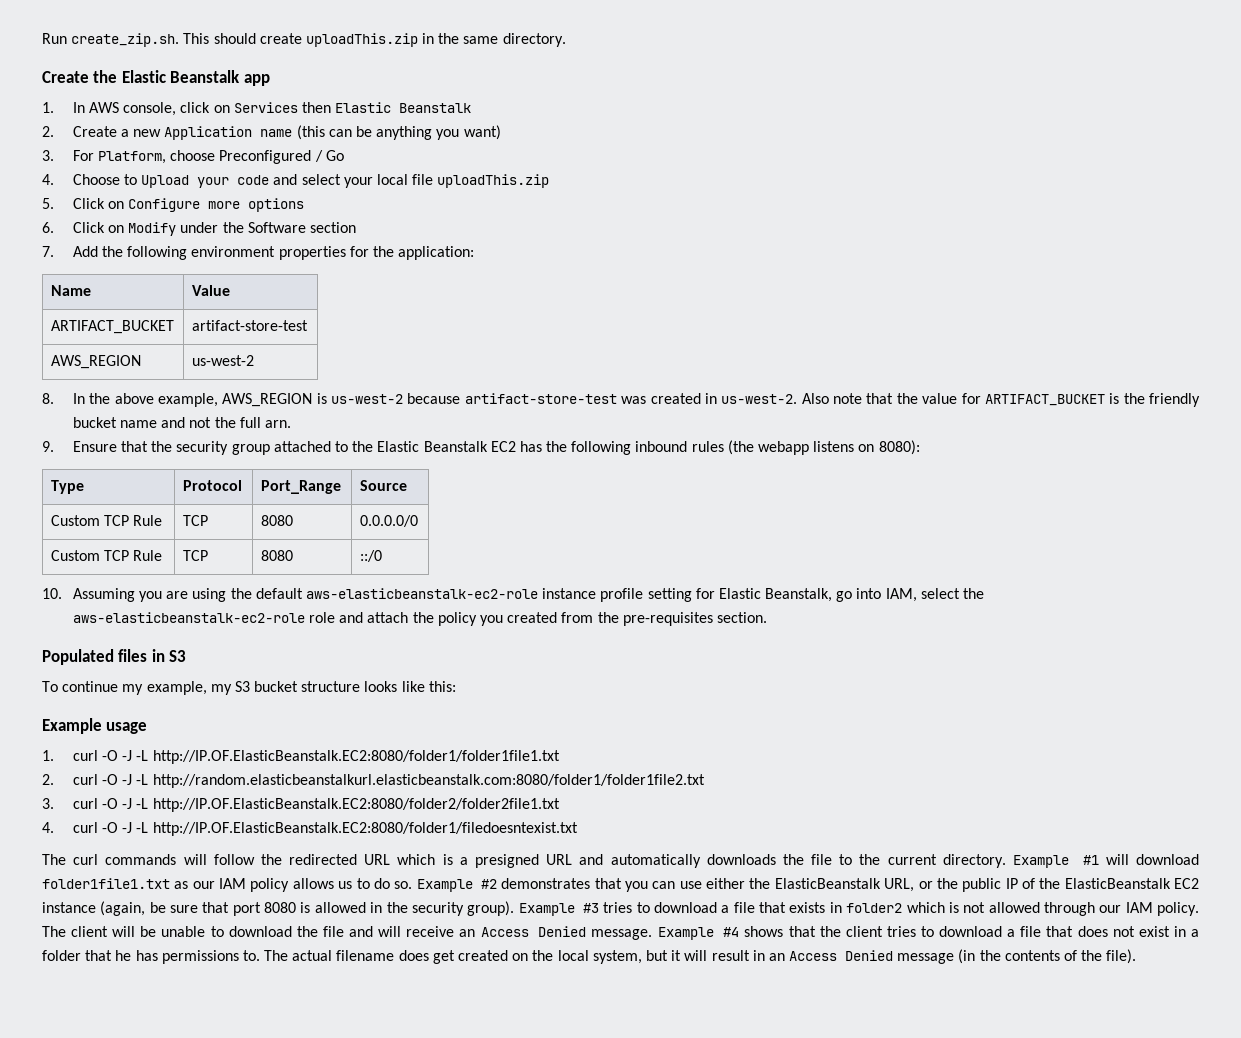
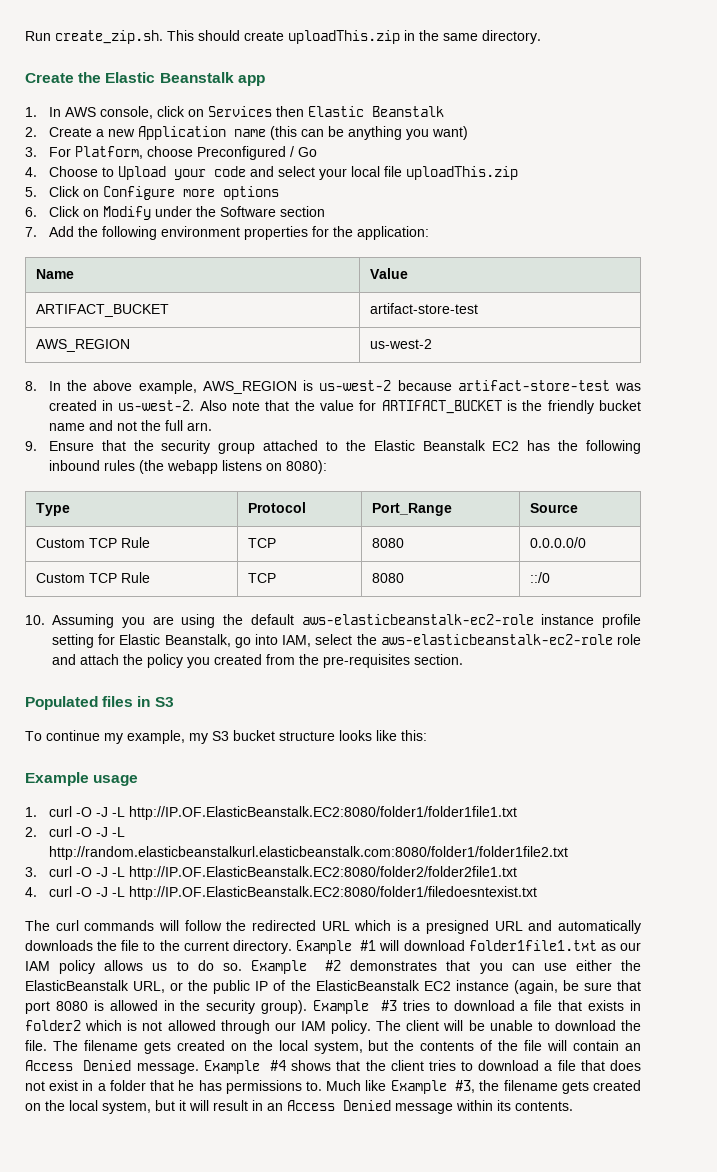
- The client will be unable to download the file and will receive an Access Denied message.
+ The client will be unable to download the file. The filename gets created on the local system, but the contents of the file will contain an Access Denied message.
- The actual filename does get created on the local system, but it will result in an Access Denied message (in the contents of the file).
+ Much like Example #3, the filename gets created on the local system, but it will result in an Access Denied message within its contents.

